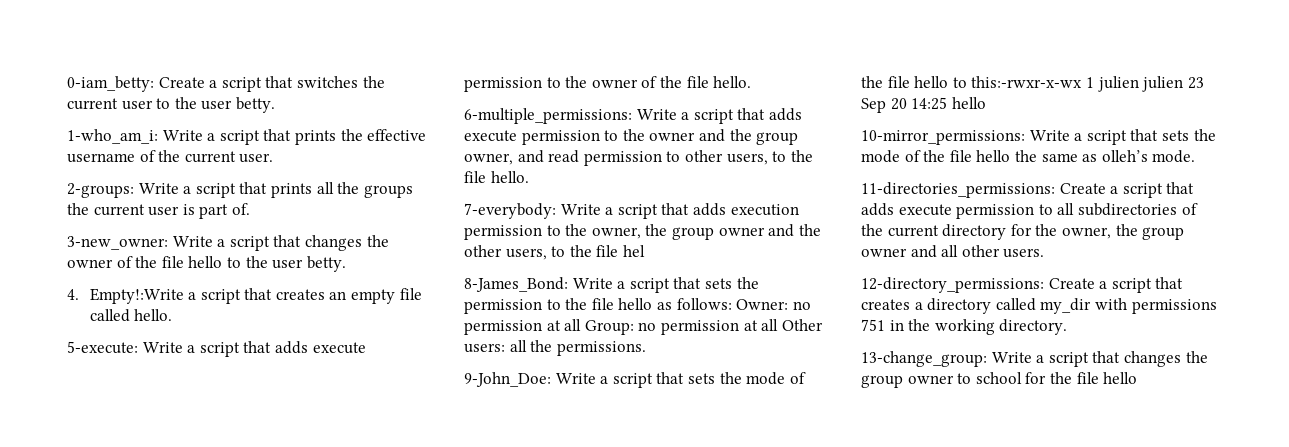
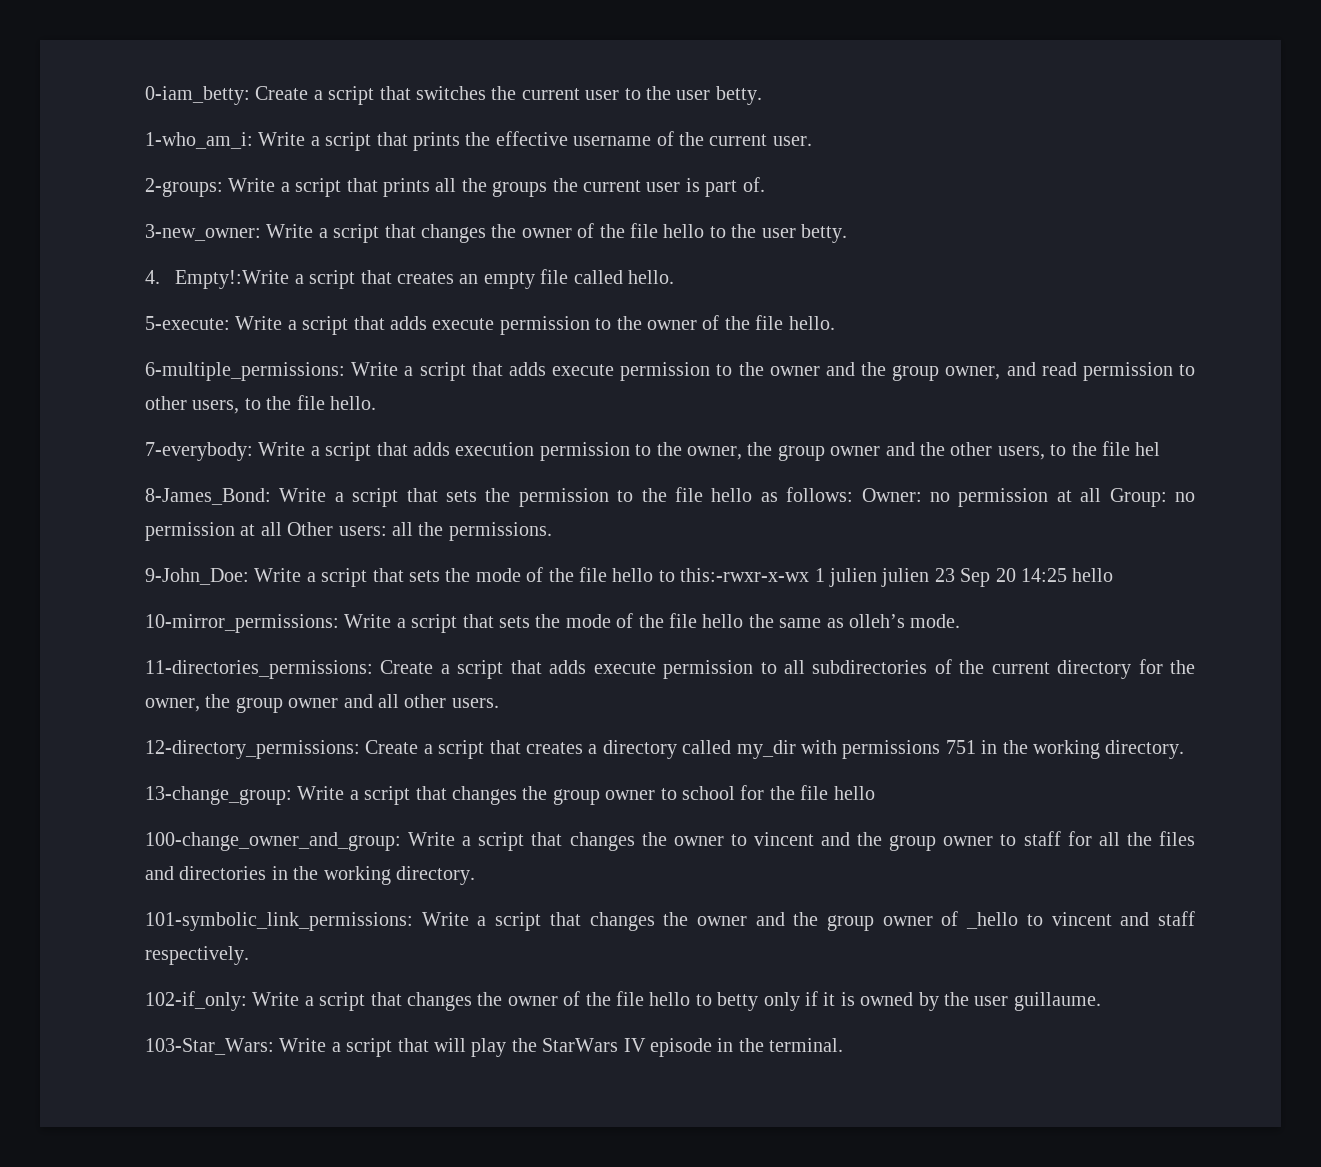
+ 100-change_owner_and_group: Write a script that changes the owner to vincent and the group owner to staff for all the files and directories in the working directory.
+ 101-symbolic_link_permissions: Write a script that changes the owner and the group owner of _hello to vincent and staff respectively.
+ 102-if_only: Write a script that changes the owner of the file hello to betty only if it is owned by the user guillaume.
+ 103-Star_Wars: Write a script that will play the StarWars IV episode in the terminal.

